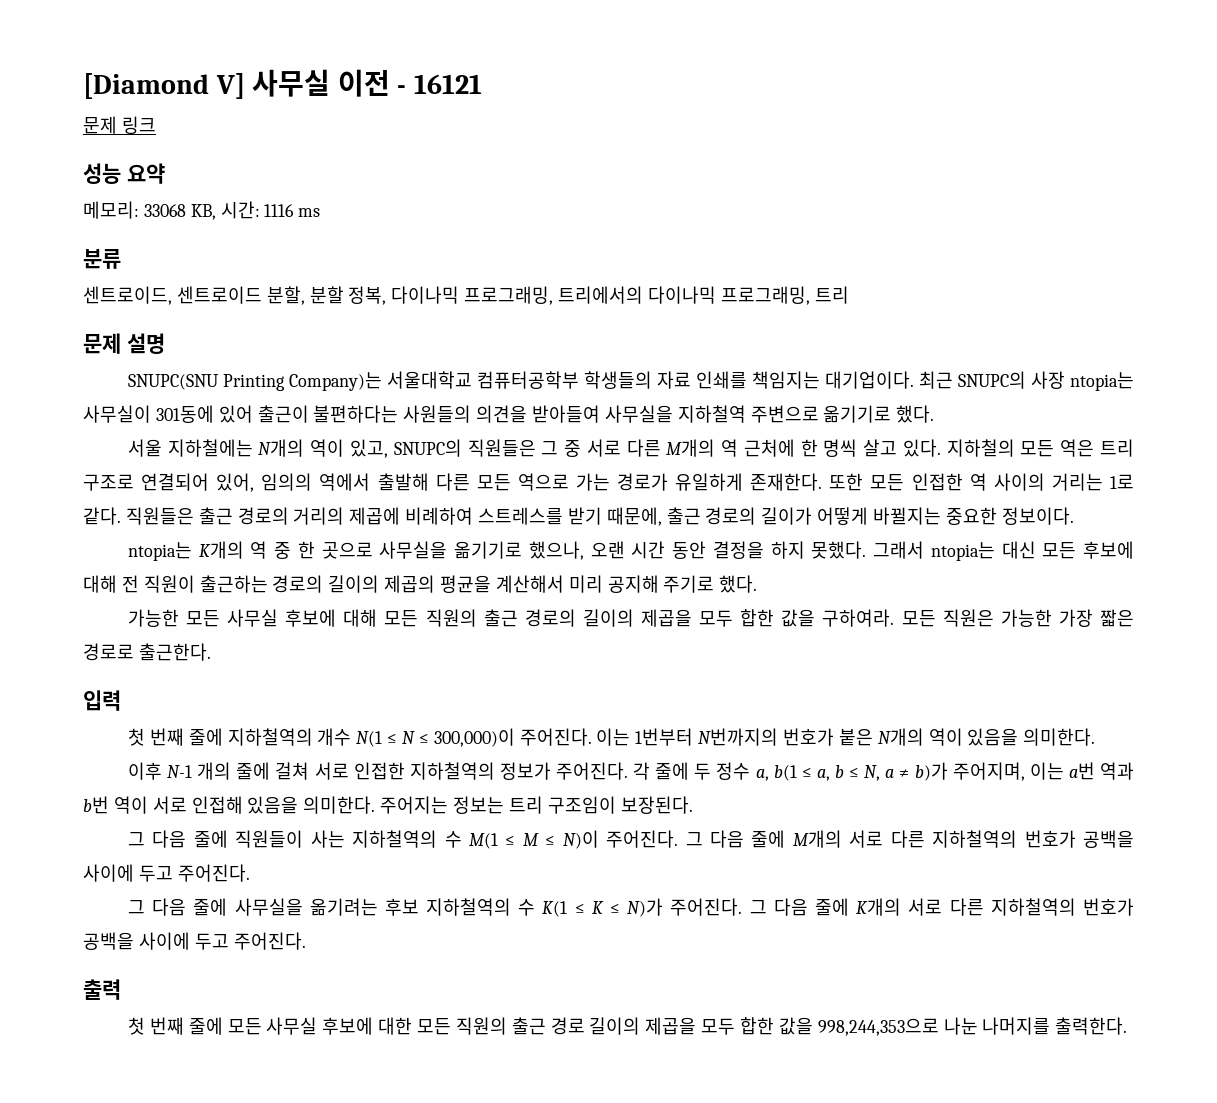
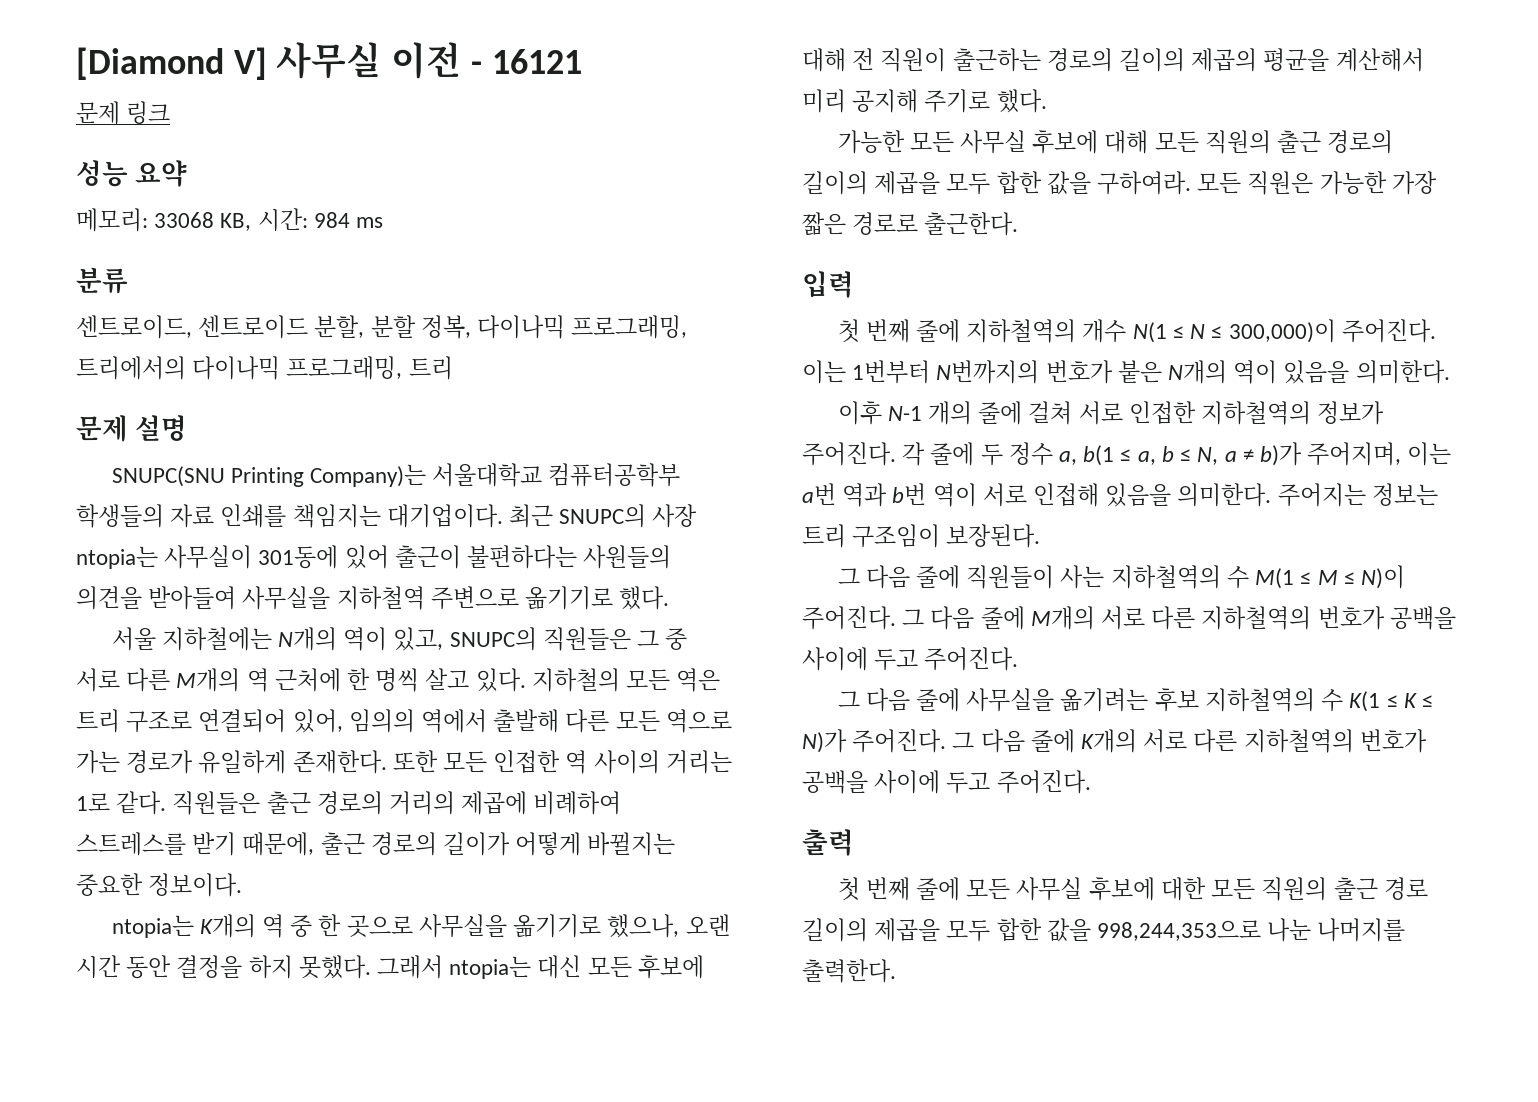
- 메모리: 33068 KB, 시간: 1116 ms
+ 메모리: 33068 KB, 시간: 984 ms

